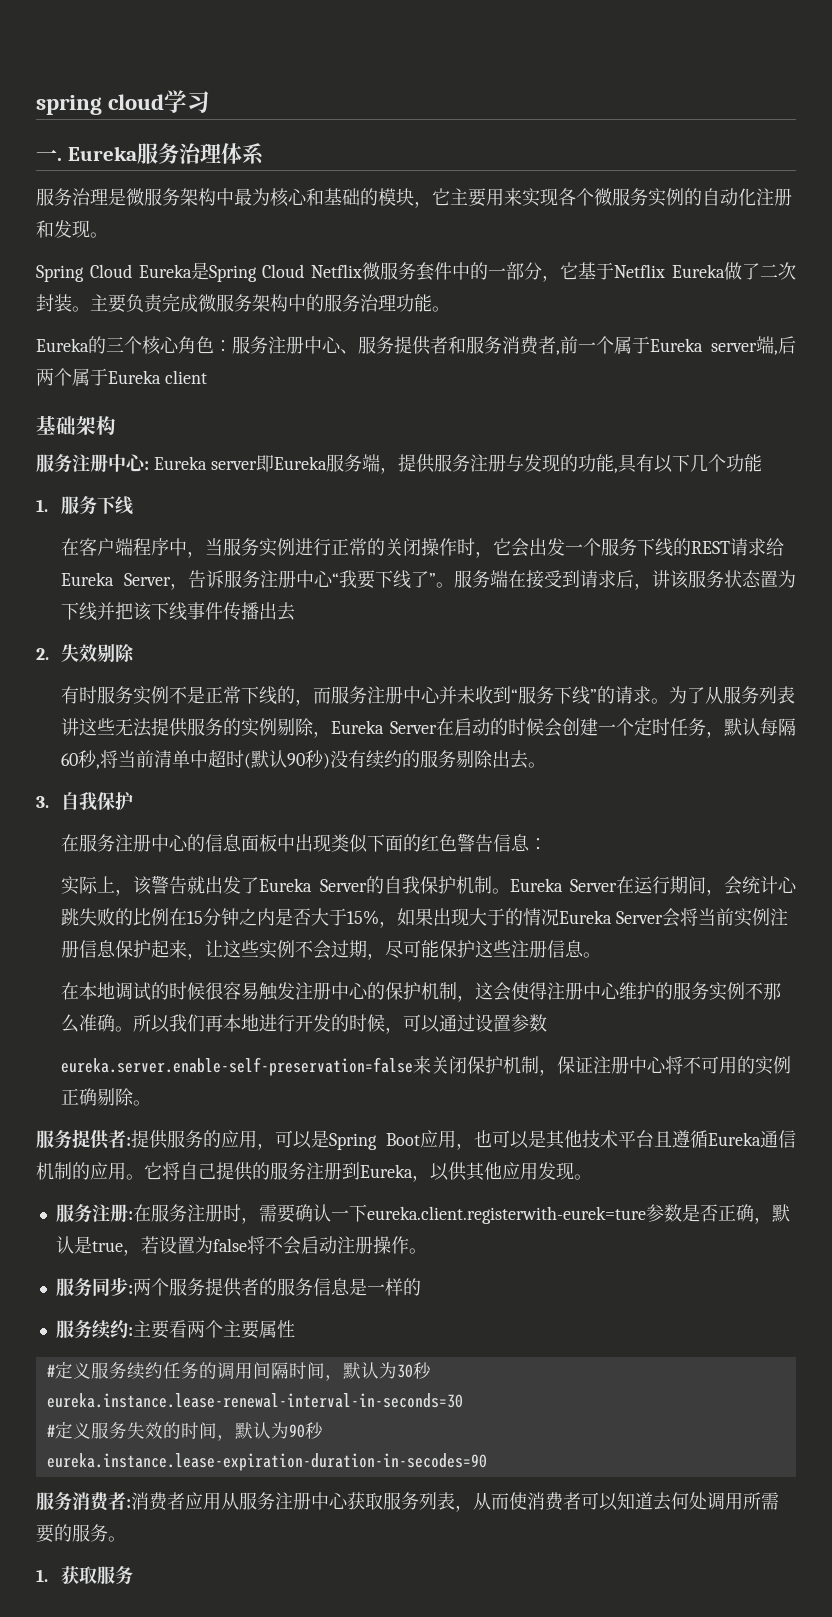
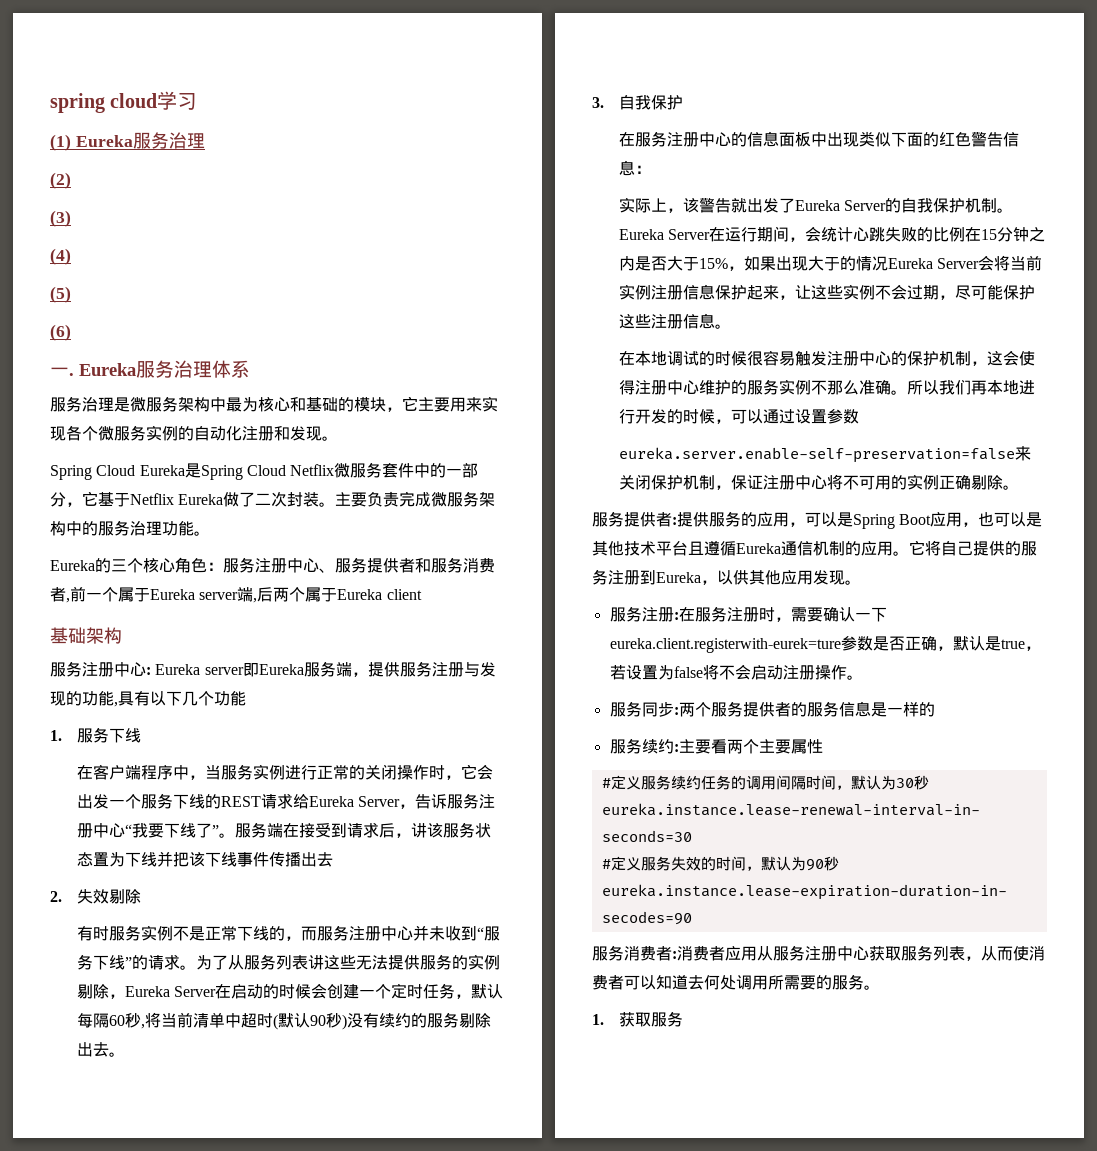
+ (1) Eureka服务治理
+ (2)
+ (3)
+ (4)
+ (5)
+ (6)

